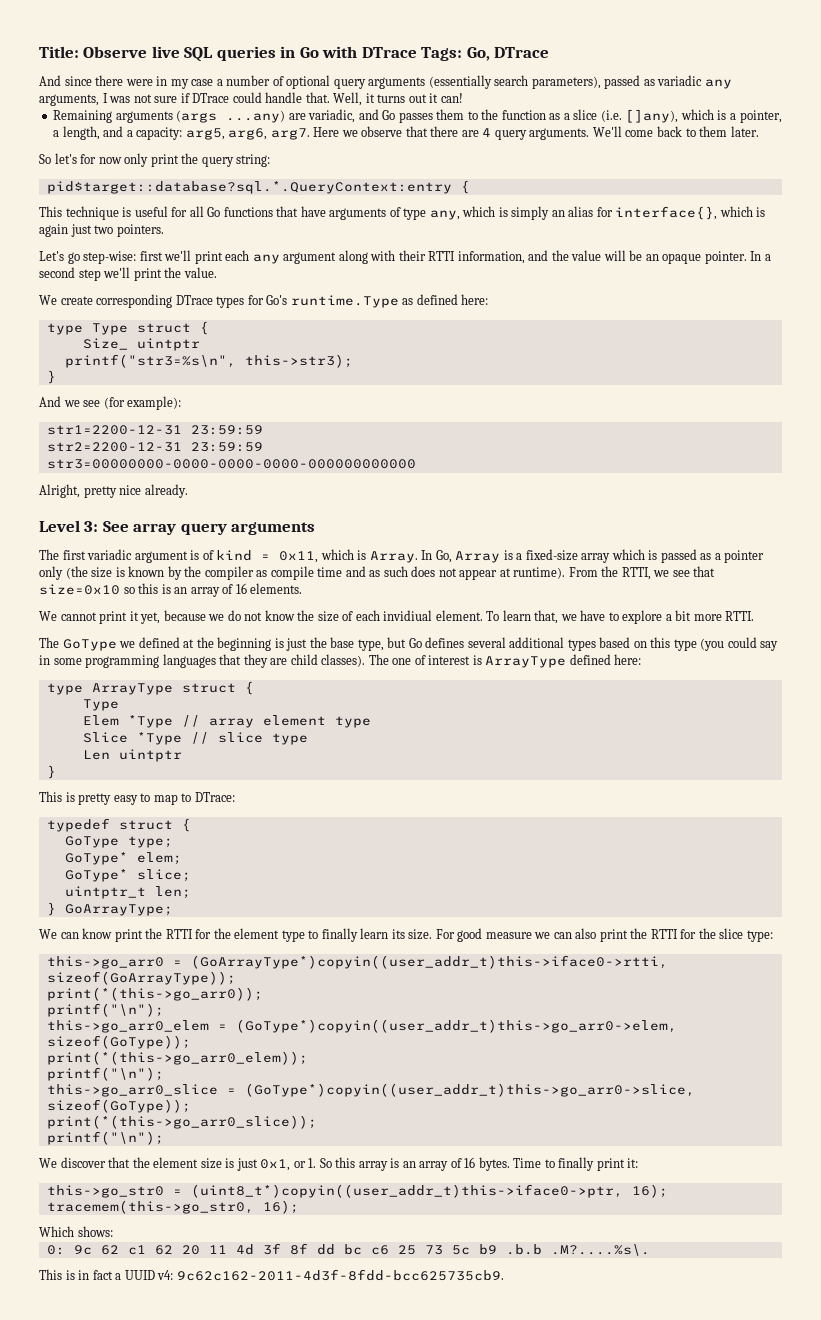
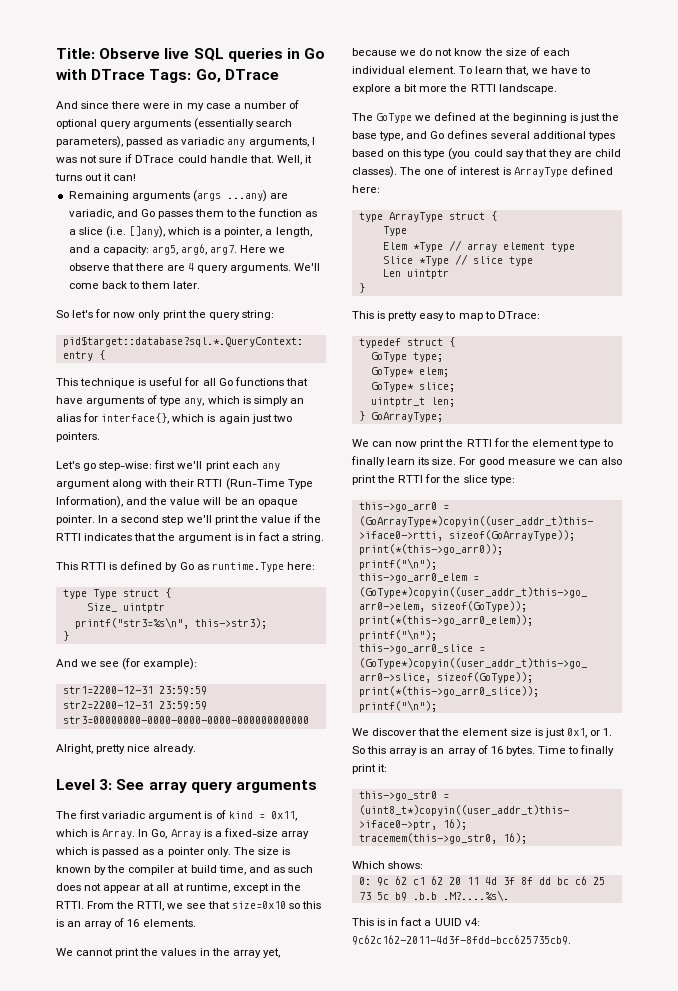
- Let's go step-wise: first we'll print each any argument along with their RTTI information, and the value will be an opaque pointer.
+ Let's go step-wise: first we'll print each any argument along with their RTTI (Run-Time Type Information), and the value will be an opaque pointer.
- In a second step we'll print the value.
- We create corresponding DTrace types for Go's runtime.Type as defined here:
+ In a second step we'll print the value if the RTTI indicates that the argument is in fact a string.
+ This RTTI is defined by Go as runtime.Type here:
- In Go, Array is a fixed-size array which is passed as a pointer only (the size is known by the compiler as compile time and as such does not appear at runtime).
+ In Go, Array is a fixed-size array which is passed as a pointer only. The size is known by the compiler at build time, and as such does not appear at all at runtime, except in the RTTI.
- We cannot print it yet, because we do not know the size of each invidiual element.
+ We cannot print the values in the array yet, because we do not know the size of each individual element.
- To learn that, we have to explore a bit more RTTI.
+ To learn that, we have to explore a bit more the RTTI landscape.
- The GoType we defined at the beginning is just the base type, but Go defines several additional types based on this type (you could say in some programming languages that they are child classes).
+ The GoType we defined at the beginning is just the base type, and Go defines several additional types based on this type (you could say that they are child classes).
- We can know print the RTTI for the element type to finally learn its size.
+ We can now print the RTTI for the element type to finally learn its size.

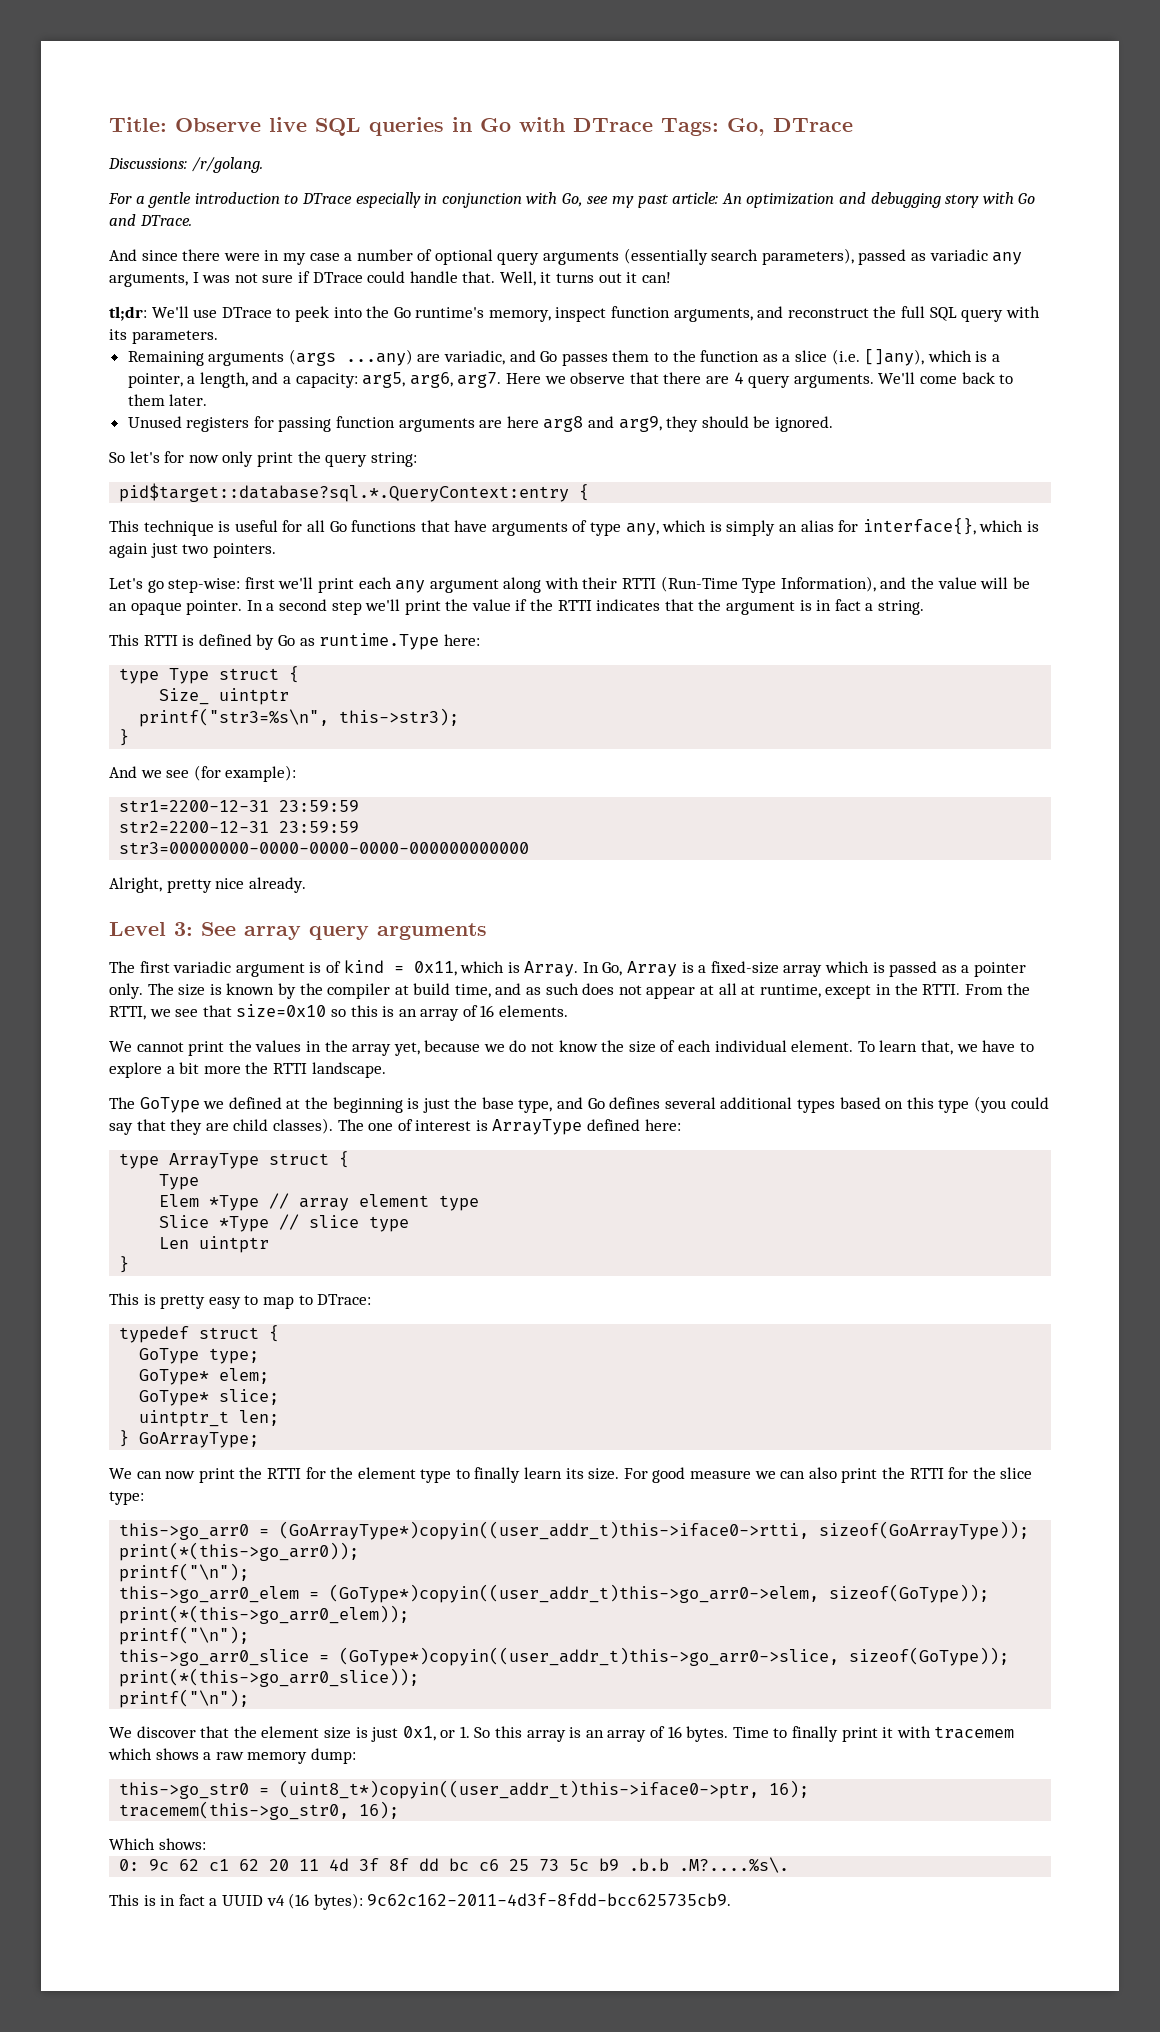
+ Discussions: /r/golang.
+ For a gentle introduction to DTrace especially in conjunction with Go, see my past article: An optimization and debugging story with Go and DTrace.
+ tl;dr: We'll use DTrace to peek into the Go runtime's memory, inspect function arguments, and reconstruct the full SQL query with its parameters.
+ Unused registers for passing function arguments are here arg8 and arg9, they should be ignored.
- Time to finally print it:
+ Time to finally print it with tracemem which shows a raw memory dump:
- This is in fact a UUID v4: 9c62c162-2011-4d3f-8fdd-bcc625735cb9.
+ This is in fact a UUID v4 (16 bytes): 9c62c162-2011-4d3f-8fdd-bcc625735cb9.

